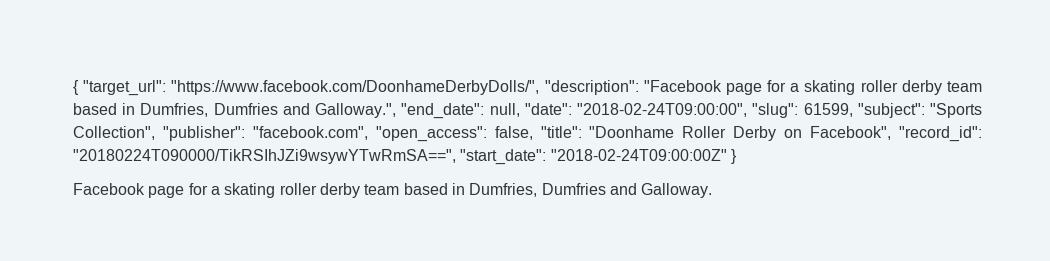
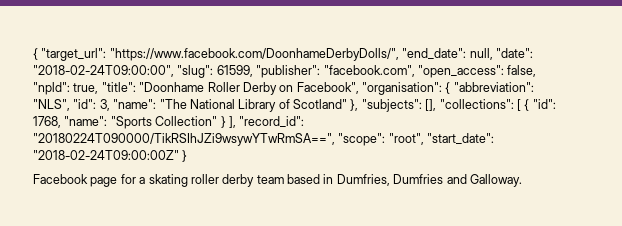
- { "target_url": "https://www.facebook.com/DoonhameDerbyDolls/", "description": "Facebook page for a skating roller derby team based in Dumfries, Dumfries and Galloway.", "end_date": null, "date": "2018-02-24T09:00:00", "slug": 61599, "subject": "Sports Collection", "publisher": "facebook.com", "open_access": false, "title": "Doonhame Roller Derby on Facebook", "record_id": "20180224T090000/TikRSIhJZi9wsywYTwRmSA==", "start_date": "2018-02-24T09:00:00Z" }
+ { "target_url": "https://www.facebook.com/DoonhameDerbyDolls/", "end_date": null, "date": "2018-02-24T09:00:00", "slug": 61599, "publisher": "facebook.com", "open_access": false, "npld": true, "title": "Doonhame Roller Derby on Facebook", "organisation": { "abbreviation": "NLS", "id": 3, "name": "The National Library of Scotland" }, "subjects": [], "collections": [ { "id": 1768, "name": "Sports Collection" } ], "record_id": "20180224T090000/TikRSIhJZi9wsywYTwRmSA==", "scope": "root", "start_date": "2018-02-24T09:00:00Z" }

